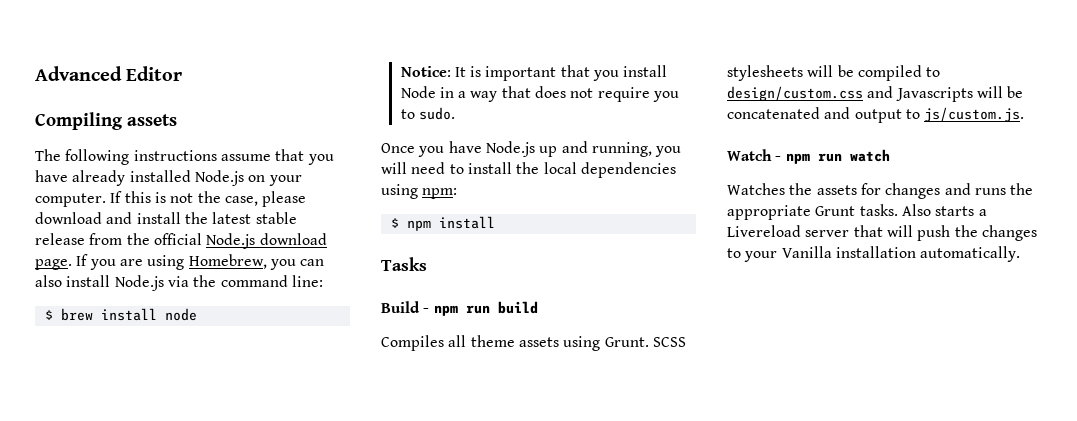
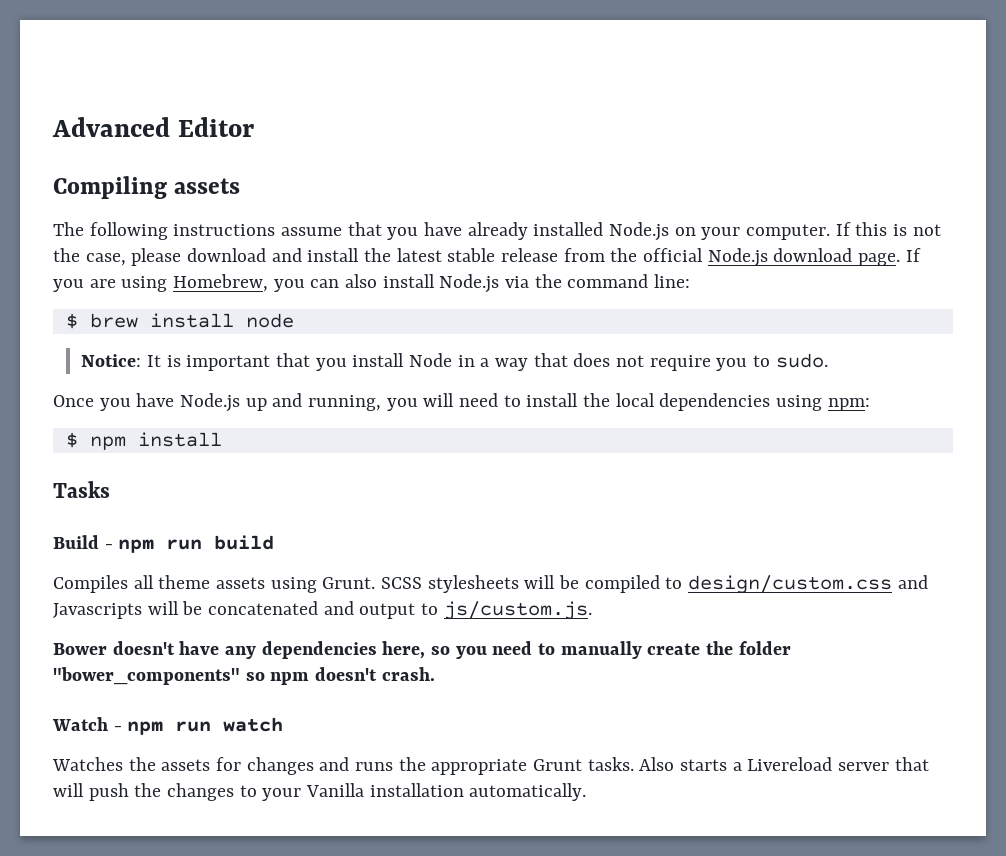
+ Bower doesn't have any dependencies here, so you need to manually create the folder "bower_components" so npm doesn't crash.

